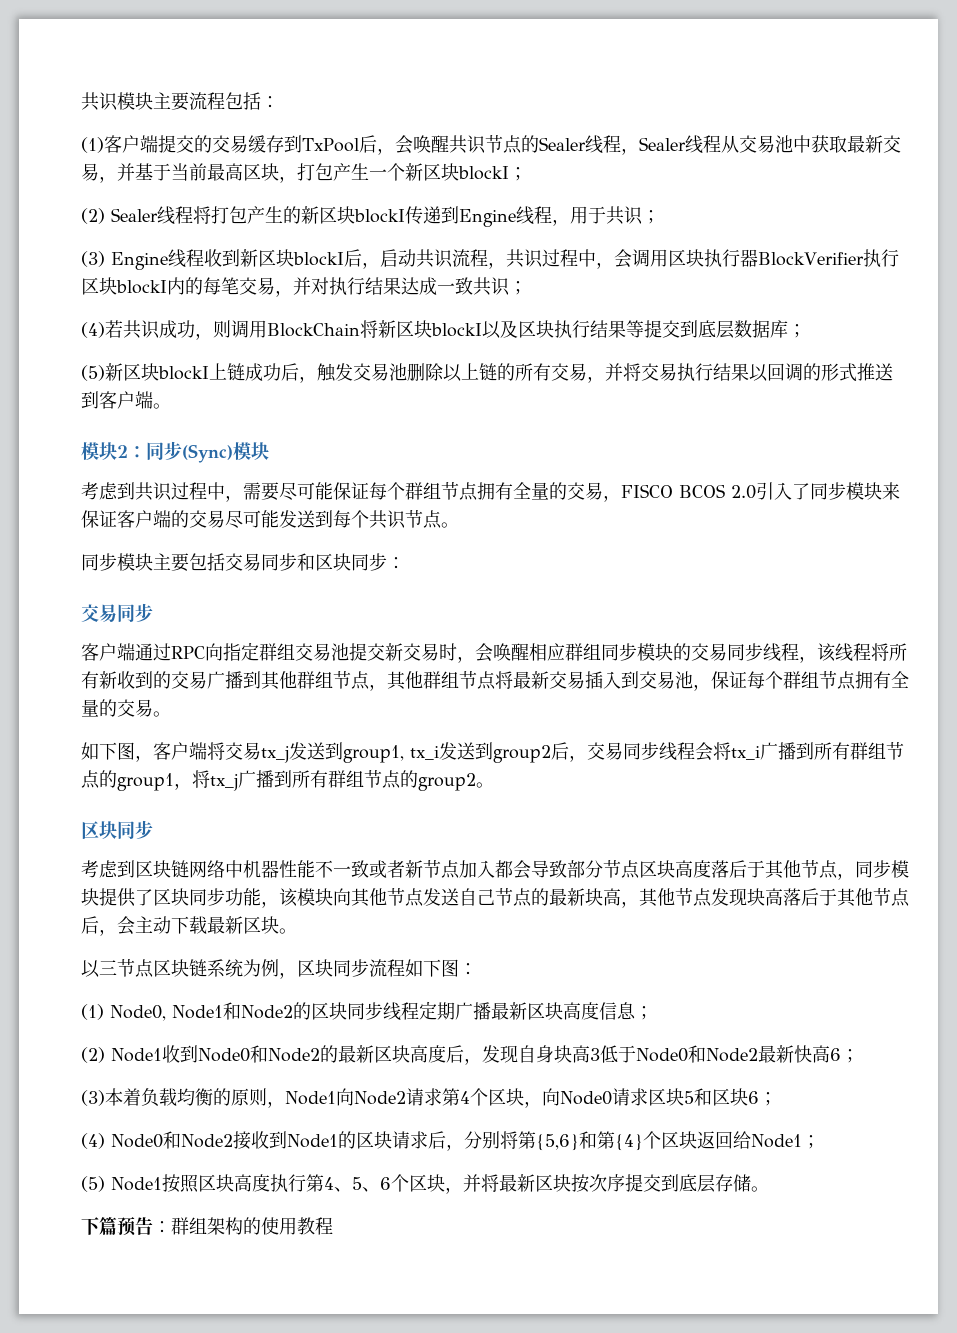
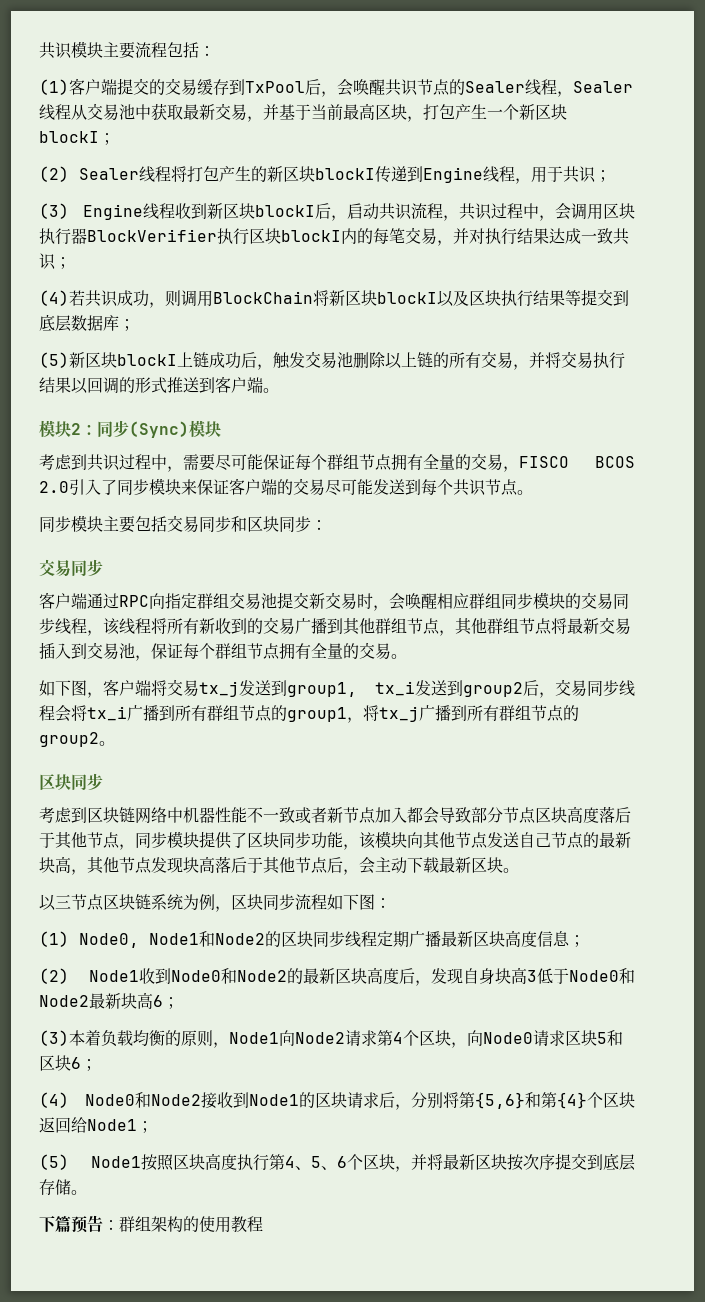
- (2) Node1收到Node0和Node2的最新区块高度后，发现自身块高3低于Node0和Node2最新快高6；
+ (2) Node1收到Node0和Node2的最新区块高度后，发现自身块高3低于Node0和Node2最新块高6；

